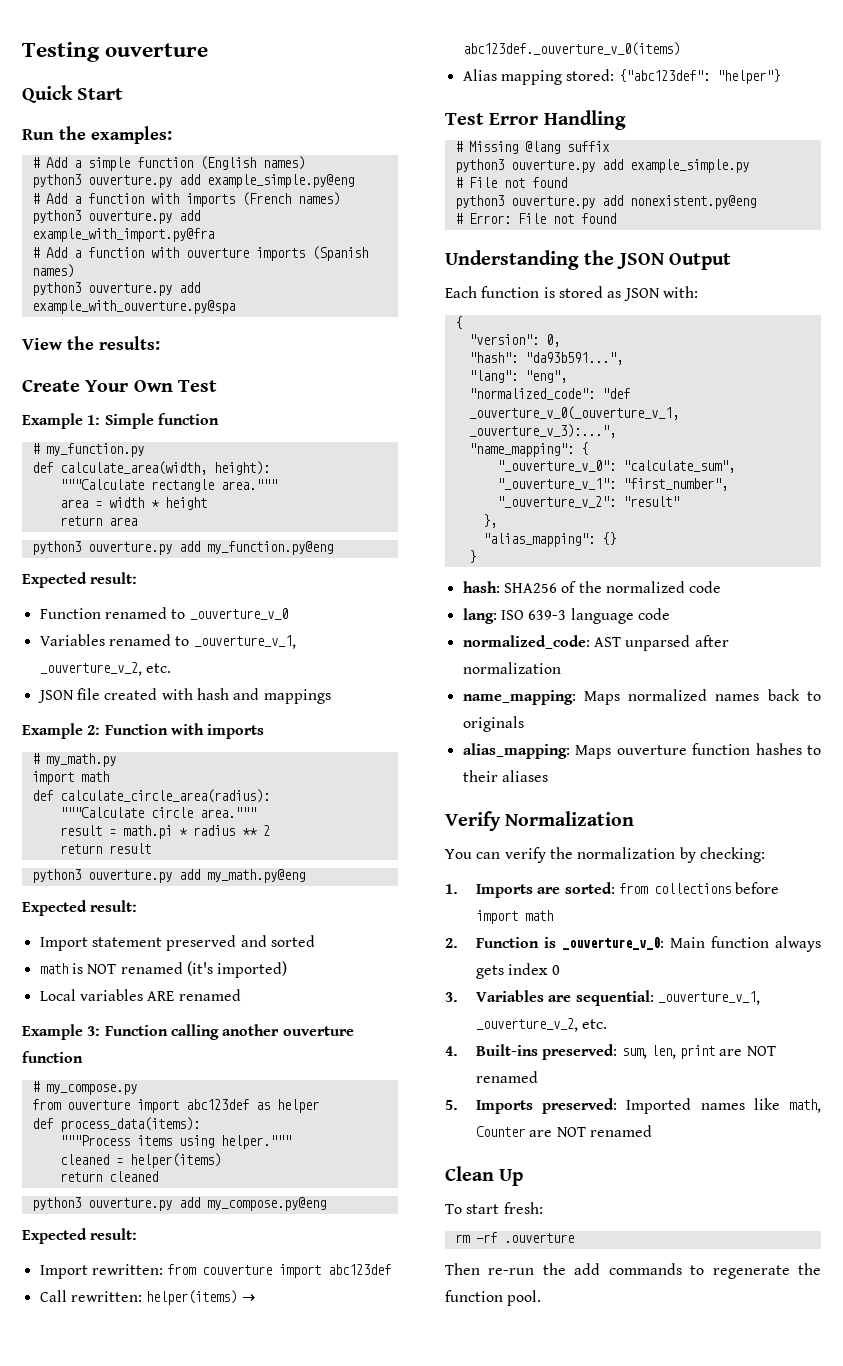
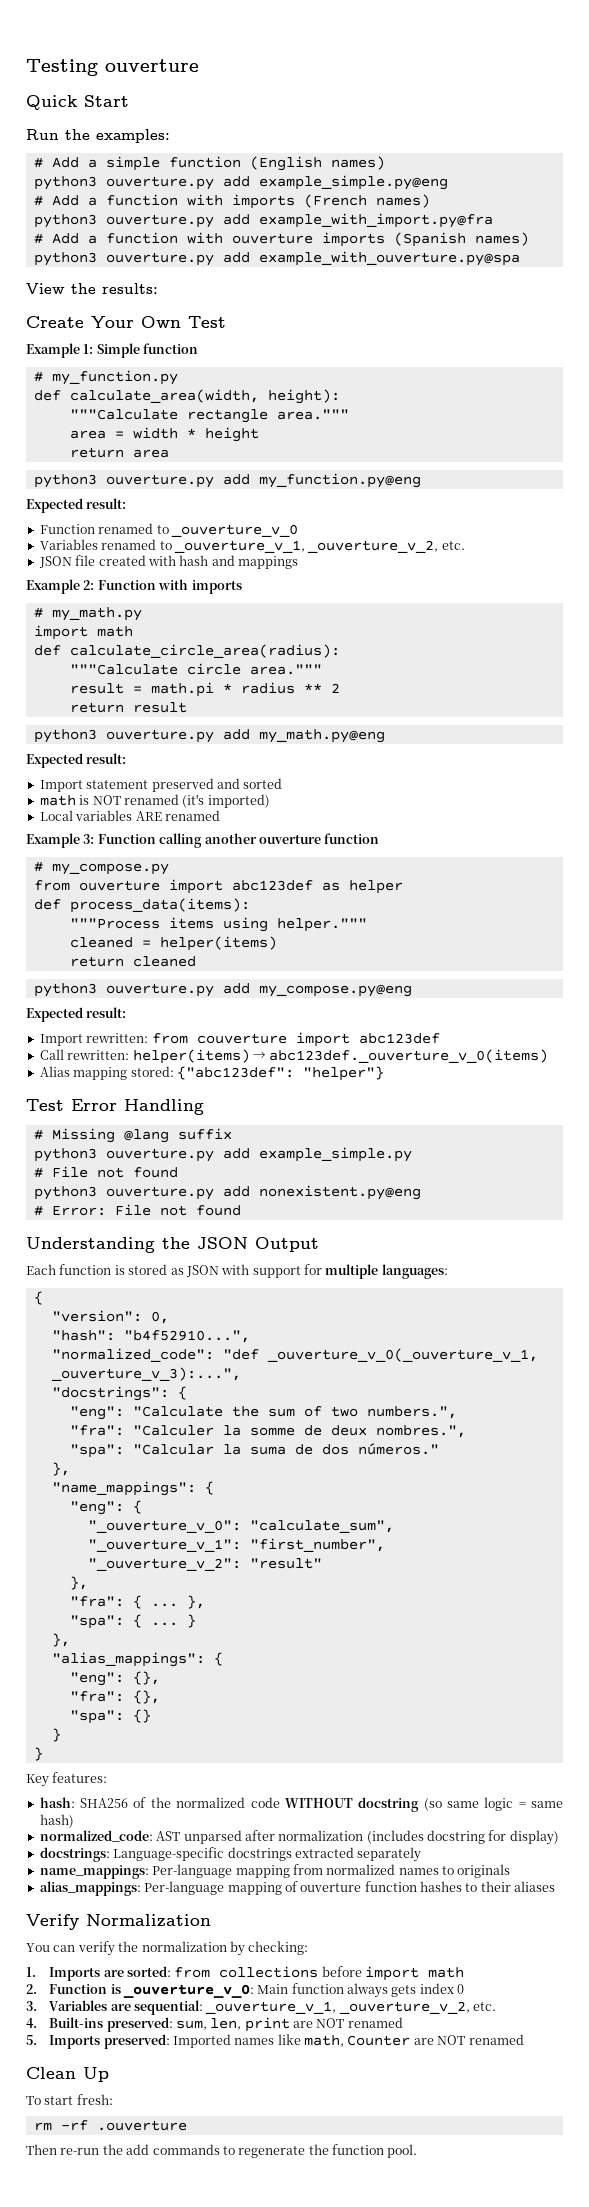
- Each function is stored as JSON with:
+ Each function is stored as JSON with support for multiple languages:
- "hash": "da93b591...",
- "lang": "eng",
+ "hash": "b4f52910...",
- "name_mapping": {
+ "docstrings": {
+ "eng": "Calculate the sum of two numbers.",
+ "fra": "Calculer la somme de deux nombres.",
+ "spa": "Calcular la suma de dos números."
+ },
+ "name_mappings": {
+ "eng": {
- "alias_mapping": {}
+ "fra": { ... },
+ "spa": { ... }
+ },
+ "alias_mappings": {
+ "eng": {},
+ "fra": {},
+ "spa": {}
  }
+ }
+ Key features:
- hash: SHA256 of the normalized code
- lang: ISO 639-3 language code
+ hash: SHA256 of the normalized code WITHOUT docstring (so same logic = same hash)
- normalized_code: AST unparsed after normalization
- name_mapping: Maps normalized names back to originals
+ normalized_code: AST unparsed after normalization (includes docstring for display)
+ docstrings: Language-specific docstrings extracted separately
+ name_mappings: Per-language mapping from normalized names to originals
- alias_mapping: Maps ouverture function hashes to their aliases
+ alias_mappings: Per-language mapping of ouverture function hashes to their aliases

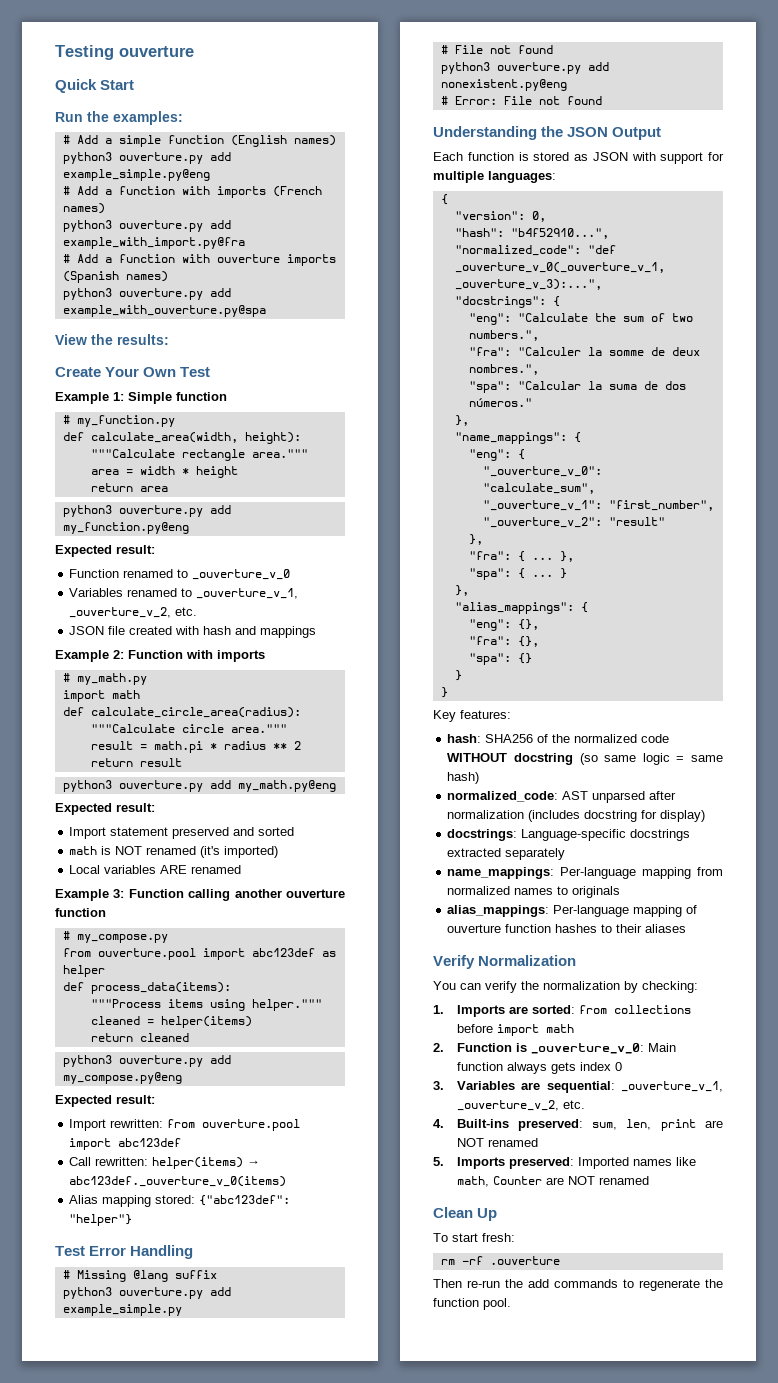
- from ouverture import abc123def as helper
+ from ouverture.pool import abc123def as helper
- Import rewritten: from couverture import abc123def
+ Import rewritten: from ouverture.pool import abc123def

